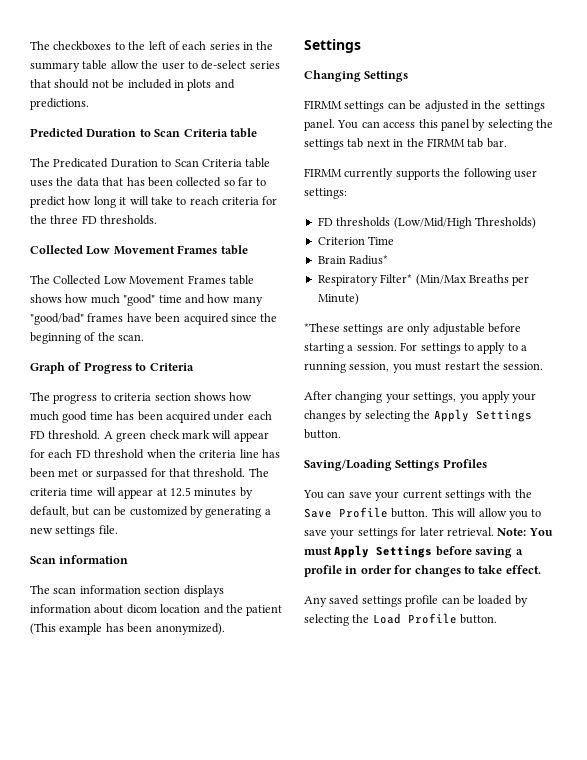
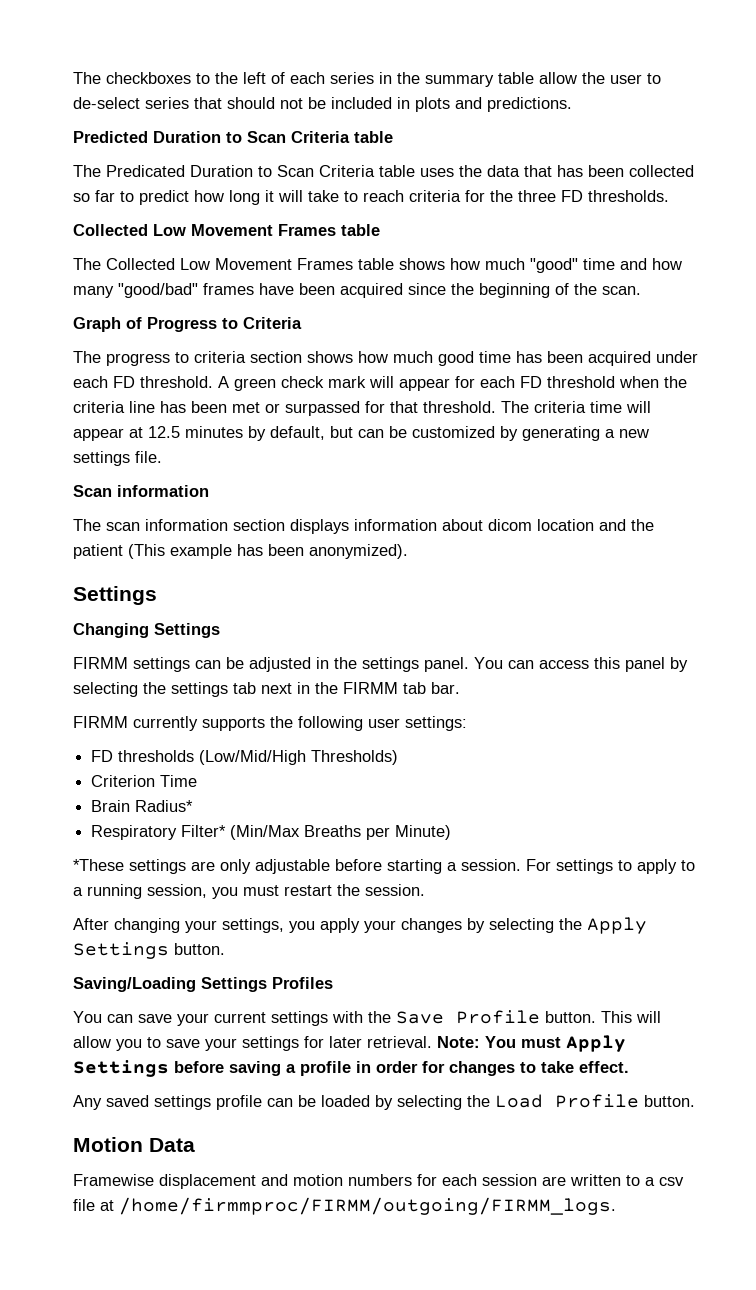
+ Motion Data
+ Framewise displacement and motion numbers for each session are written to a csv file at /home/firmmproc/FIRMM/outgoing/FIRMM_logs.

